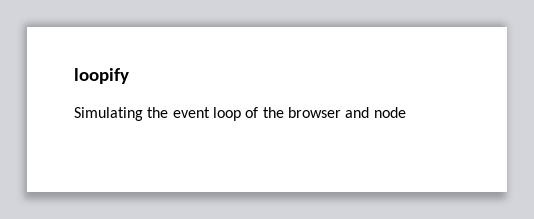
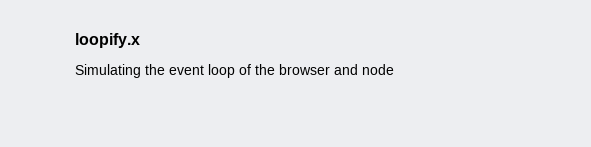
- loopify
+ loopify.x

